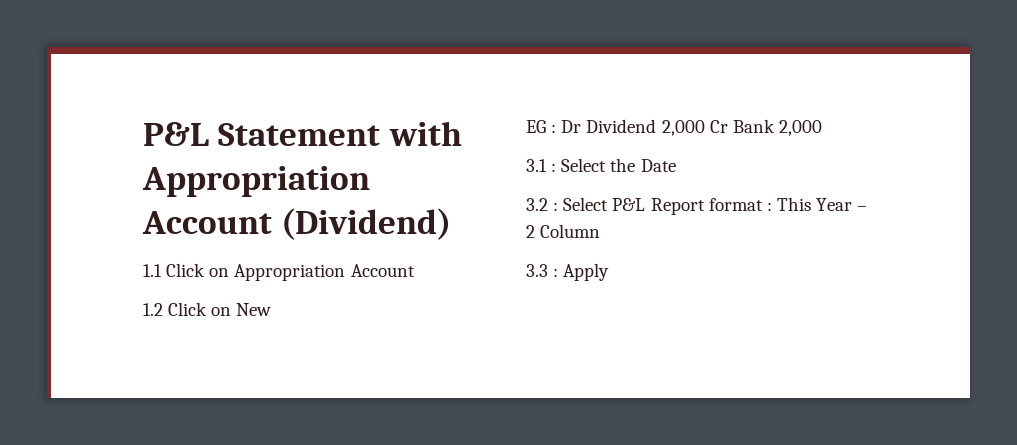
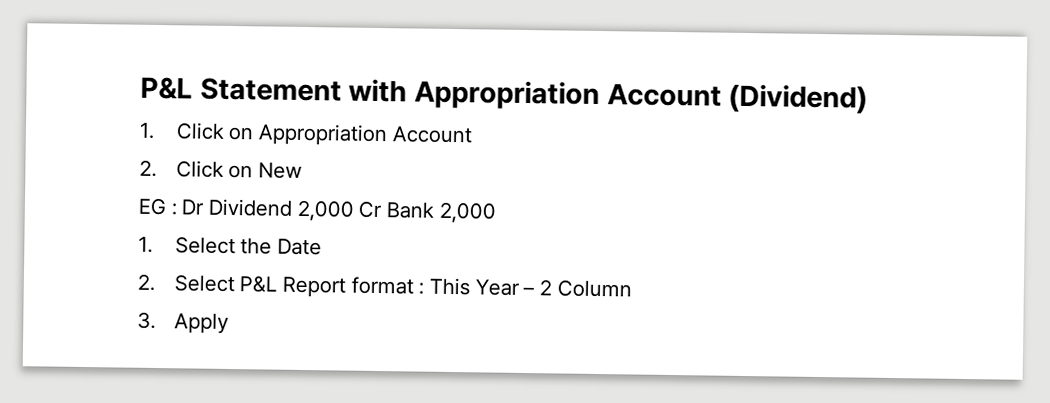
- 1.1 Click on Appropriation Account
+ 1. Click on Appropriation Account
- 1.2 Click on New
+ 2. Click on New
- 3.1 : Select the Date
+ 1. Select the Date
- 3.2 : Select P&L Report format : This Year – 2 Column
+ 2. Select P&L Report format : This Year – 2 Column
- 3.3 : Apply
+ 3. Apply

